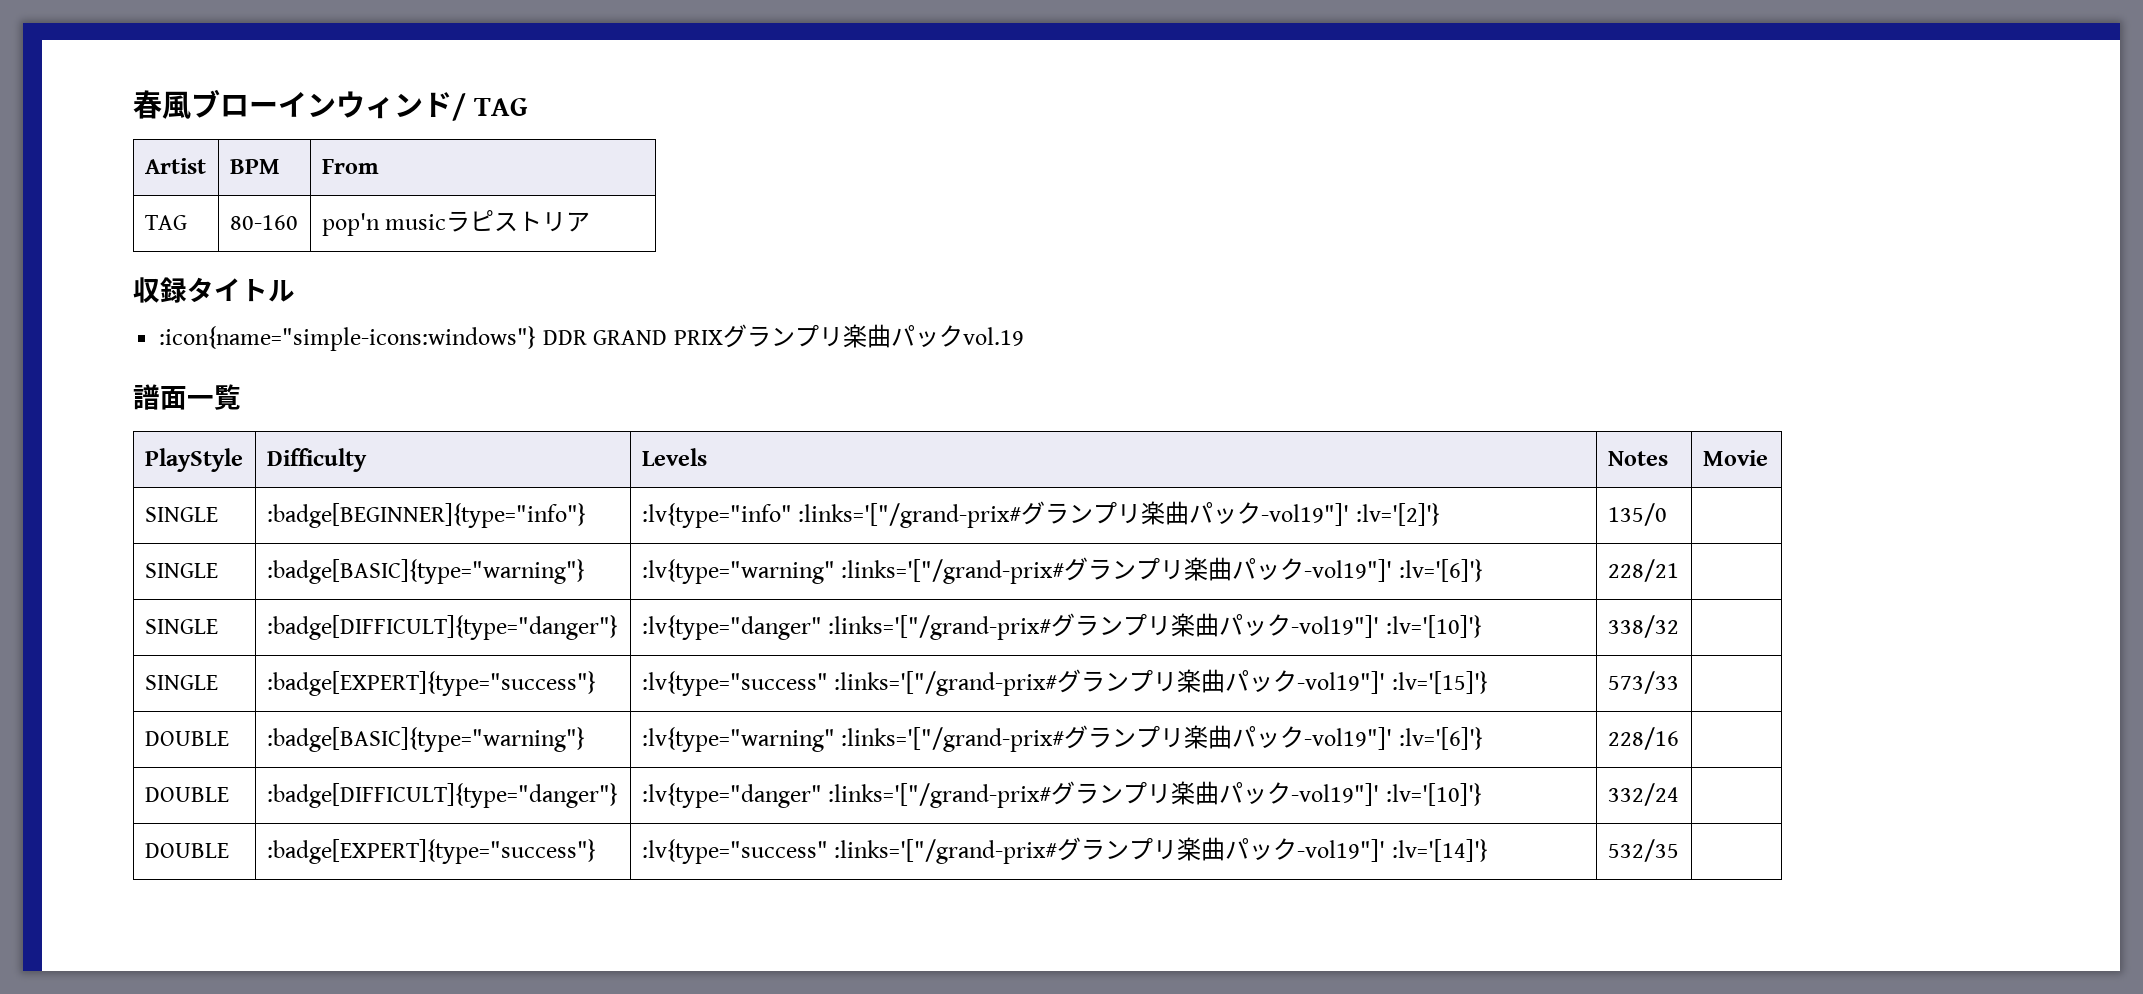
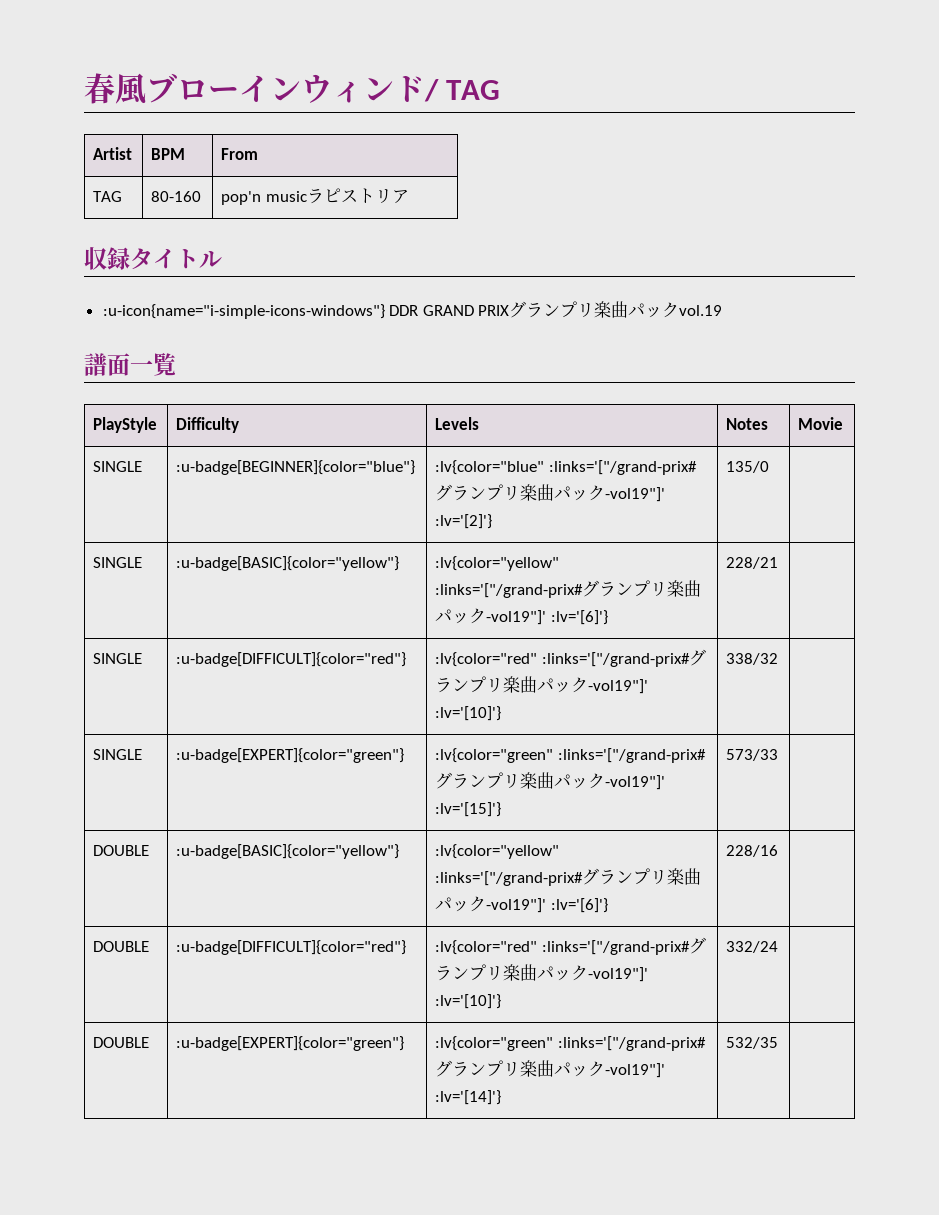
- :icon{name="simple-icons:windows"} DDR GRAND PRIXグランプリ楽曲パックvol.19
+ :u-icon{name="i-simple-icons-windows"} DDR GRAND PRIXグランプリ楽曲パックvol.19
- SINGLE | :badge[BEGINNER]{type="info"} | :lv{type="info" :links='["/grand-prix#グランプリ楽曲パック-vol19"]' :lv='[2]'} | 135/0 |
+ SINGLE | :u-badge[BEGINNER]{color="blue"} | :lv{color="blue" :links='["/grand-prix#グランプリ楽曲パック-vol19"]' :lv='[2]'} | 135/0 |
- SINGLE | :badge[BASIC]{type="warning"} | :lv{type="warning" :links='["/grand-prix#グランプリ楽曲パック-vol19"]' :lv='[6]'} | 228/21 |
+ SINGLE | :u-badge[BASIC]{color="yellow"} | :lv{color="yellow" :links='["/grand-prix#グランプリ楽曲パック-vol19"]' :lv='[6]'} | 228/21 |
- SINGLE | :badge[DIFFICULT]{type="danger"} | :lv{type="danger" :links='["/grand-prix#グランプリ楽曲パック-vol19"]' :lv='[10]'} | 338/32 |
+ SINGLE | :u-badge[DIFFICULT]{color="red"} | :lv{color="red" :links='["/grand-prix#グランプリ楽曲パック-vol19"]' :lv='[10]'} | 338/32 |
- SINGLE | :badge[EXPERT]{type="success"} | :lv{type="success" :links='["/grand-prix#グランプリ楽曲パック-vol19"]' :lv='[15]'} | 573/33 |
+ SINGLE | :u-badge[EXPERT]{color="green"} | :lv{color="green" :links='["/grand-prix#グランプリ楽曲パック-vol19"]' :lv='[15]'} | 573/33 |
- DOUBLE | :badge[BASIC]{type="warning"} | :lv{type="warning" :links='["/grand-prix#グランプリ楽曲パック-vol19"]' :lv='[6]'} | 228/16 |
+ DOUBLE | :u-badge[BASIC]{color="yellow"} | :lv{color="yellow" :links='["/grand-prix#グランプリ楽曲パック-vol19"]' :lv='[6]'} | 228/16 |
- DOUBLE | :badge[DIFFICULT]{type="danger"} | :lv{type="danger" :links='["/grand-prix#グランプリ楽曲パック-vol19"]' :lv='[10]'} | 332/24 |
+ DOUBLE | :u-badge[DIFFICULT]{color="red"} | :lv{color="red" :links='["/grand-prix#グランプリ楽曲パック-vol19"]' :lv='[10]'} | 332/24 |
- DOUBLE | :badge[EXPERT]{type="success"} | :lv{type="success" :links='["/grand-prix#グランプリ楽曲パック-vol19"]' :lv='[14]'} | 532/35 |
+ DOUBLE | :u-badge[EXPERT]{color="green"} | :lv{color="green" :links='["/grand-prix#グランプリ楽曲パック-vol19"]' :lv='[14]'} | 532/35 |

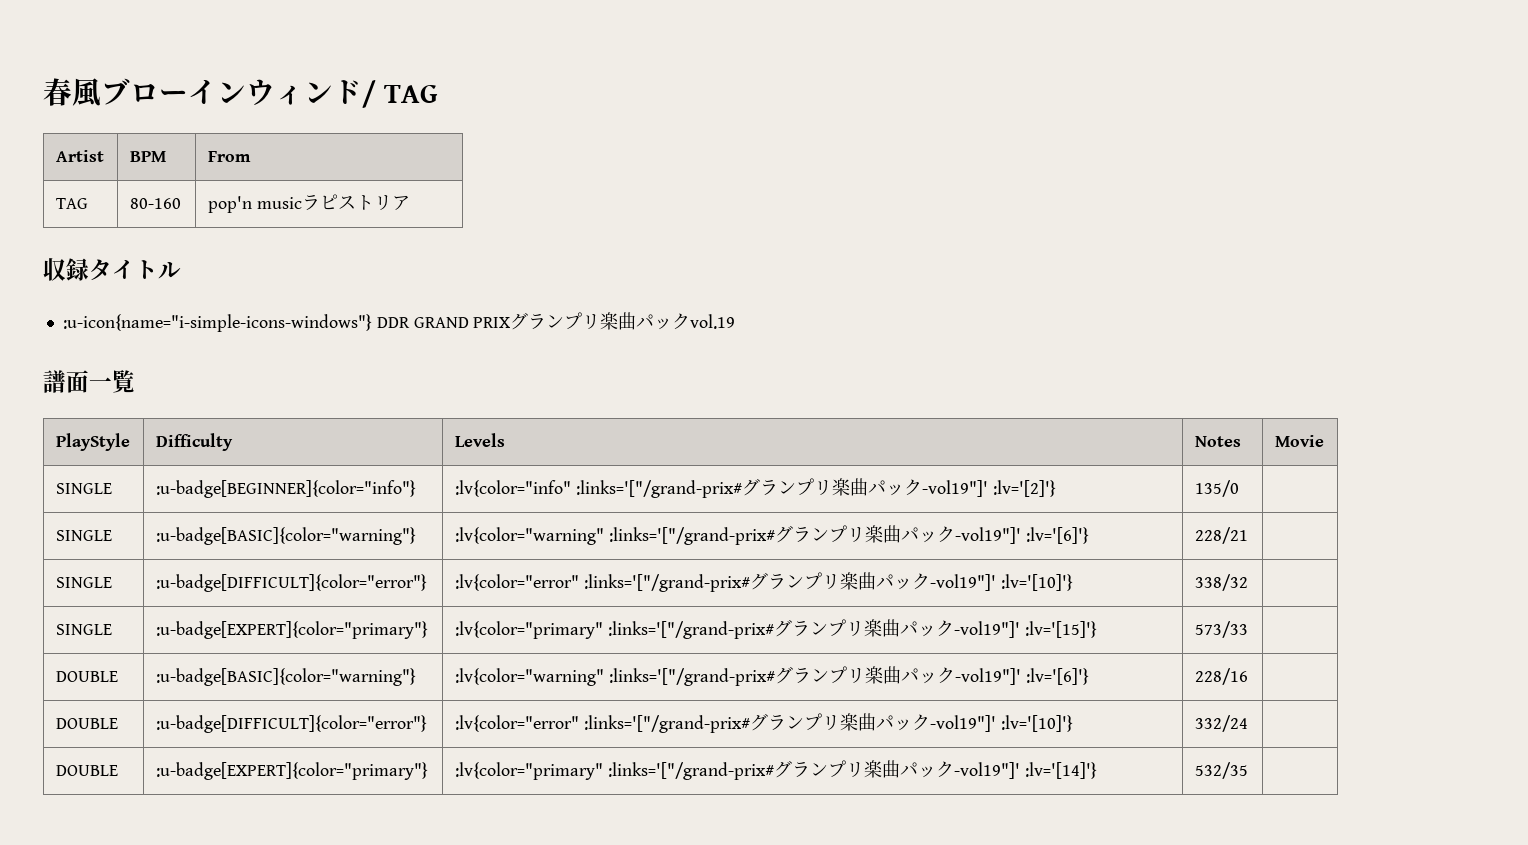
- SINGLE | :u-badge[BEGINNER]{color="blue"} | :lv{color="blue" :links='["/grand-prix#グランプリ楽曲パック-vol19"]' :lv='[2]'} | 135/0 |
+ SINGLE | :u-badge[BEGINNER]{color="info"} | :lv{color="info" :links='["/grand-prix#グランプリ楽曲パック-vol19"]' :lv='[2]'} | 135/0 |
- SINGLE | :u-badge[BASIC]{color="yellow"} | :lv{color="yellow" :links='["/grand-prix#グランプリ楽曲パック-vol19"]' :lv='[6]'} | 228/21 |
+ SINGLE | :u-badge[BASIC]{color="warning"} | :lv{color="warning" :links='["/grand-prix#グランプリ楽曲パック-vol19"]' :lv='[6]'} | 228/21 |
- SINGLE | :u-badge[DIFFICULT]{color="red"} | :lv{color="red" :links='["/grand-prix#グランプリ楽曲パック-vol19"]' :lv='[10]'} | 338/32 |
+ SINGLE | :u-badge[DIFFICULT]{color="error"} | :lv{color="error" :links='["/grand-prix#グランプリ楽曲パック-vol19"]' :lv='[10]'} | 338/32 |
- SINGLE | :u-badge[EXPERT]{color="green"} | :lv{color="green" :links='["/grand-prix#グランプリ楽曲パック-vol19"]' :lv='[15]'} | 573/33 |
+ SINGLE | :u-badge[EXPERT]{color="primary"} | :lv{color="primary" :links='["/grand-prix#グランプリ楽曲パック-vol19"]' :lv='[15]'} | 573/33 |
- DOUBLE | :u-badge[BASIC]{color="yellow"} | :lv{color="yellow" :links='["/grand-prix#グランプリ楽曲パック-vol19"]' :lv='[6]'} | 228/16 |
+ DOUBLE | :u-badge[BASIC]{color="warning"} | :lv{color="warning" :links='["/grand-prix#グランプリ楽曲パック-vol19"]' :lv='[6]'} | 228/16 |
- DOUBLE | :u-badge[DIFFICULT]{color="red"} | :lv{color="red" :links='["/grand-prix#グランプリ楽曲パック-vol19"]' :lv='[10]'} | 332/24 |
+ DOUBLE | :u-badge[DIFFICULT]{color="error"} | :lv{color="error" :links='["/grand-prix#グランプリ楽曲パック-vol19"]' :lv='[10]'} | 332/24 |
- DOUBLE | :u-badge[EXPERT]{color="green"} | :lv{color="green" :links='["/grand-prix#グランプリ楽曲パック-vol19"]' :lv='[14]'} | 532/35 |
+ DOUBLE | :u-badge[EXPERT]{color="primary"} | :lv{color="primary" :links='["/grand-prix#グランプリ楽曲パック-vol19"]' :lv='[14]'} | 532/35 |

